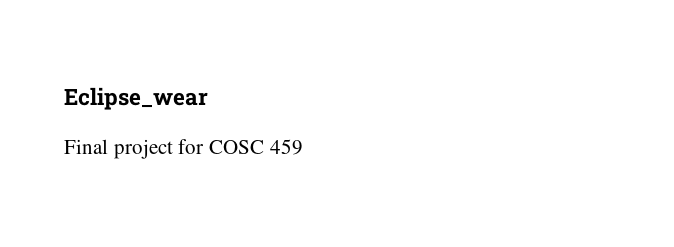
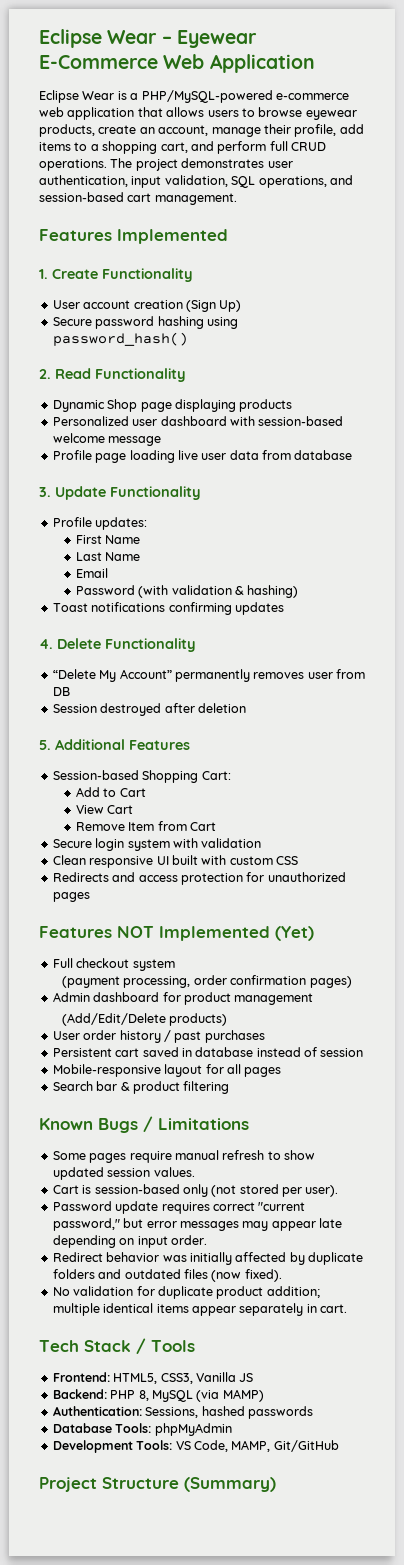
- Eclipse_wear
- Final project for COSC 459
+ Eclipse Wear – Eyewear E-Commerce Web Application
+ Eclipse Wear is a PHP/MySQL-powered e-commerce web application that allows users to browse eyewear products, create an account, manage their profile, add items to a shopping cart, and perform full CRUD operations. The project demonstrates user authentication, input validation, SQL operations, and session-based cart management.
+ Features Implemented
+ 1. Create Functionality
+ User account creation (Sign Up)
+ Secure password hashing using password_hash()
+ 2. Read Functionality
+ Dynamic Shop page displaying products
+ Personalized user dashboard with session-based welcome message
+ Profile page loading live user data from database
+ 3. Update Functionality
+ Profile updates:
+ First Name
+ Last Name
+ Email
+ Password (with validation & hashing)
+ Toast notifications confirming updates
+ 4. Delete Functionality
+ “Delete My Account” permanently removes user from DB
+ Session destroyed after deletion
+ 5. Additional Features
+ Session-based Shopping Cart:
+ Add to Cart
+ View Cart
+ Remove Item from Cart
+ Secure login system with validation
+ Clean responsive UI built with custom CSS
+ Redirects and access protection for unauthorized pages
+ Features NOT Implemented (Yet)
+ Full checkout system
+ (payment processing, order confirmation pages)
+ Admin dashboard for product management
+ (Add/Edit/Delete products)
+ User order history / past purchases
+ Persistent cart saved in database instead of session
+ Mobile-responsive layout for all pages
+ Search bar & product filtering
+ Known Bugs / Limitations
+ Some pages require manual refresh to show updated session values.
+ Cart is session-based only (not stored per user).
+ Password update requires correct "current password," but error messages may appear late depending on input order.
+ Redirect behavior was initially affected by duplicate folders and outdated files (now fixed).
+ No validation for duplicate product addition; multiple identical items appear separately in cart.
+ Tech Stack / Tools
+ Frontend: HTML5, CSS3, Vanilla JS
+ Backend: PHP 8, MySQL (via MAMP)
+ Authentication: Sessions, hashed passwords
+ Database Tools: phpMyAdmin
+ Development Tools: VS Code, MAMP, Git/GitHub
+ Project Structure (Summary)

